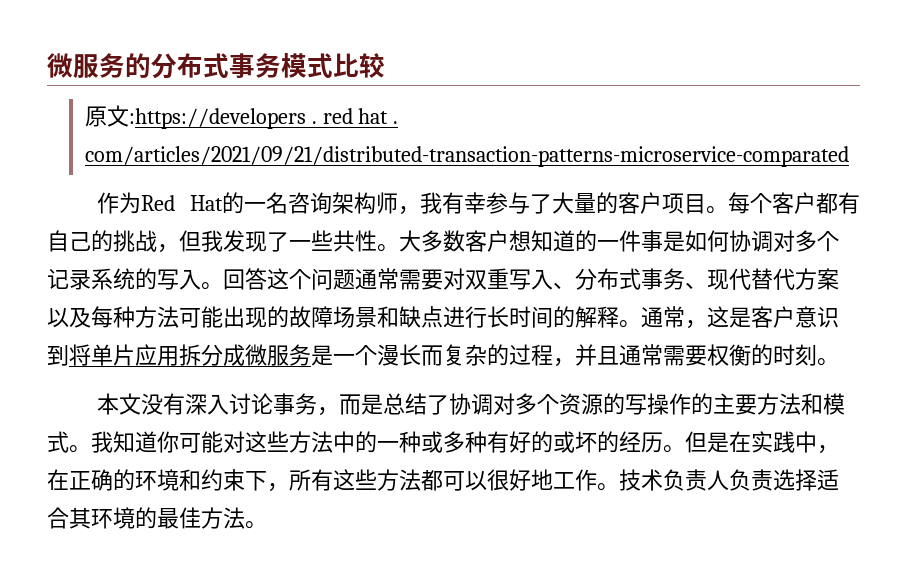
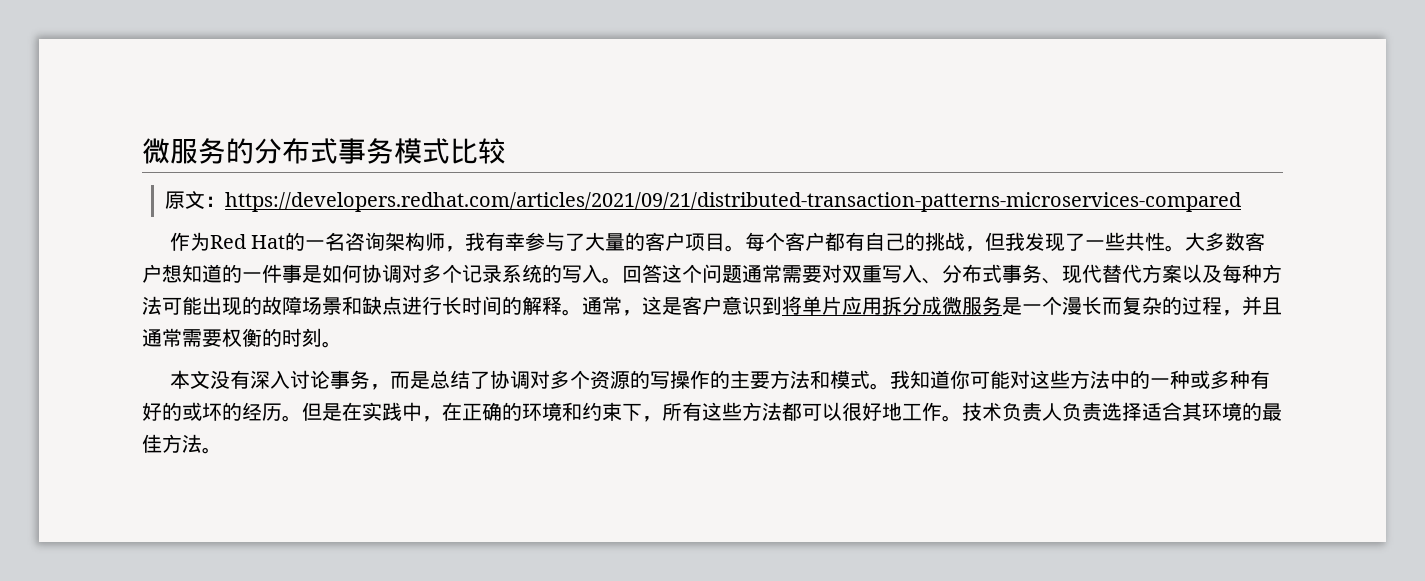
- 原文:https://developers . red hat . com/articles/2021/09/21/distributed-transaction-patterns-microservice-comparated
+ 原文：https://developers.redhat.com/articles/2021/09/21/distributed-transaction-patterns-microservices-compared

